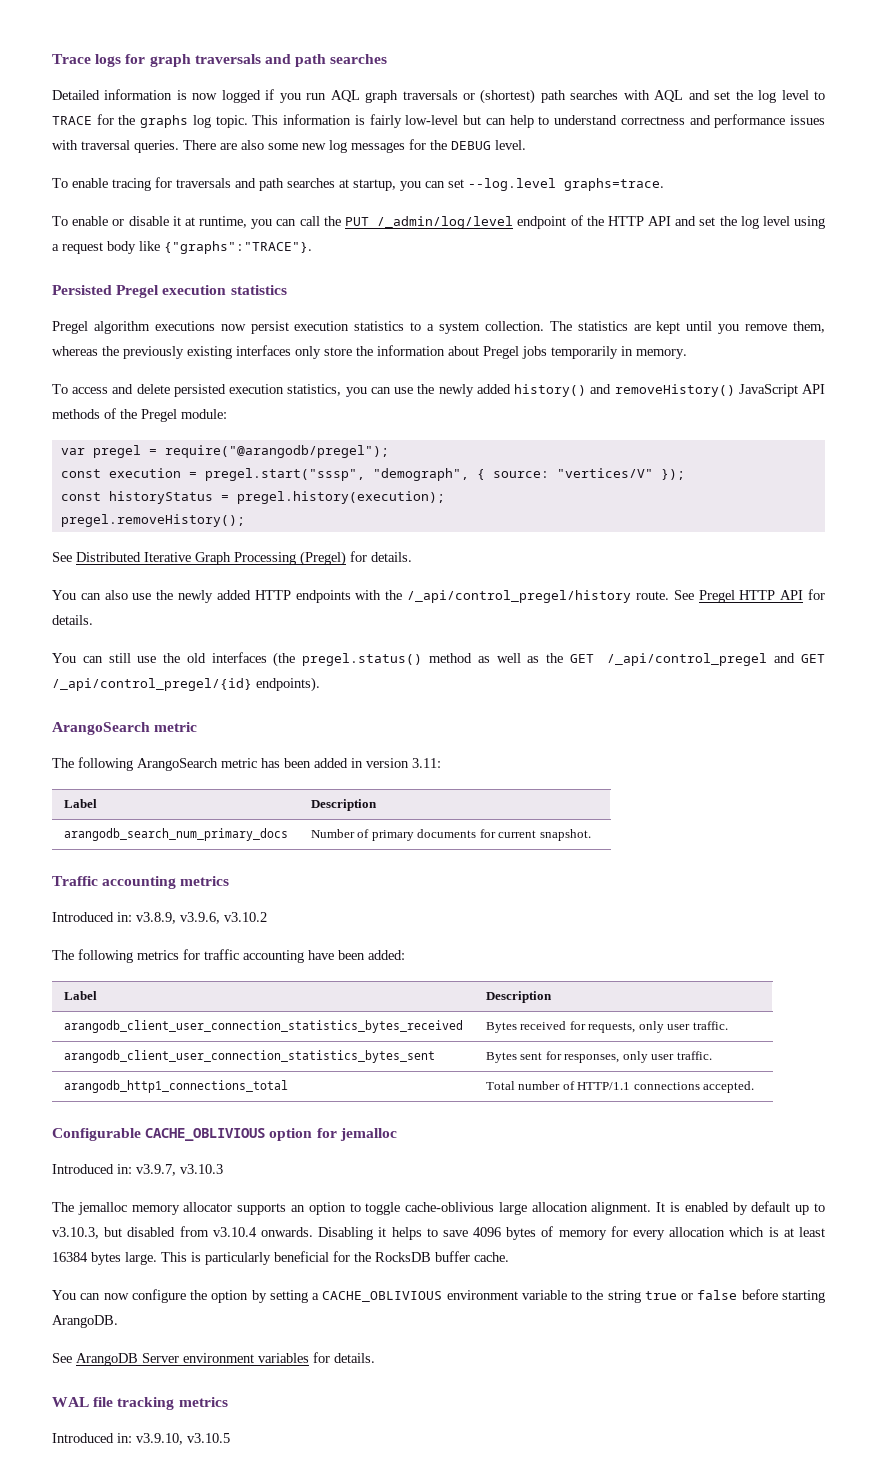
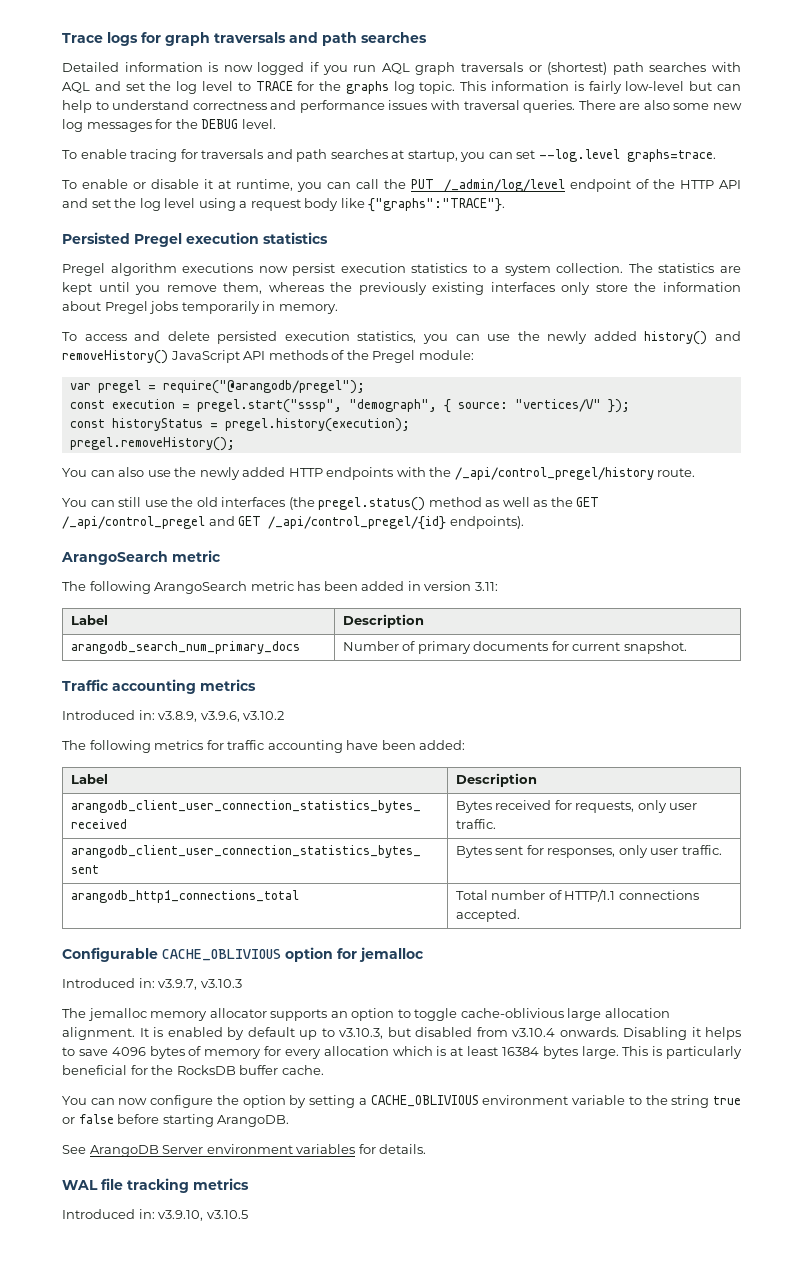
- See Distributed Iterative Graph Processing (Pregel) for details.
- See Pregel HTTP API for details.

